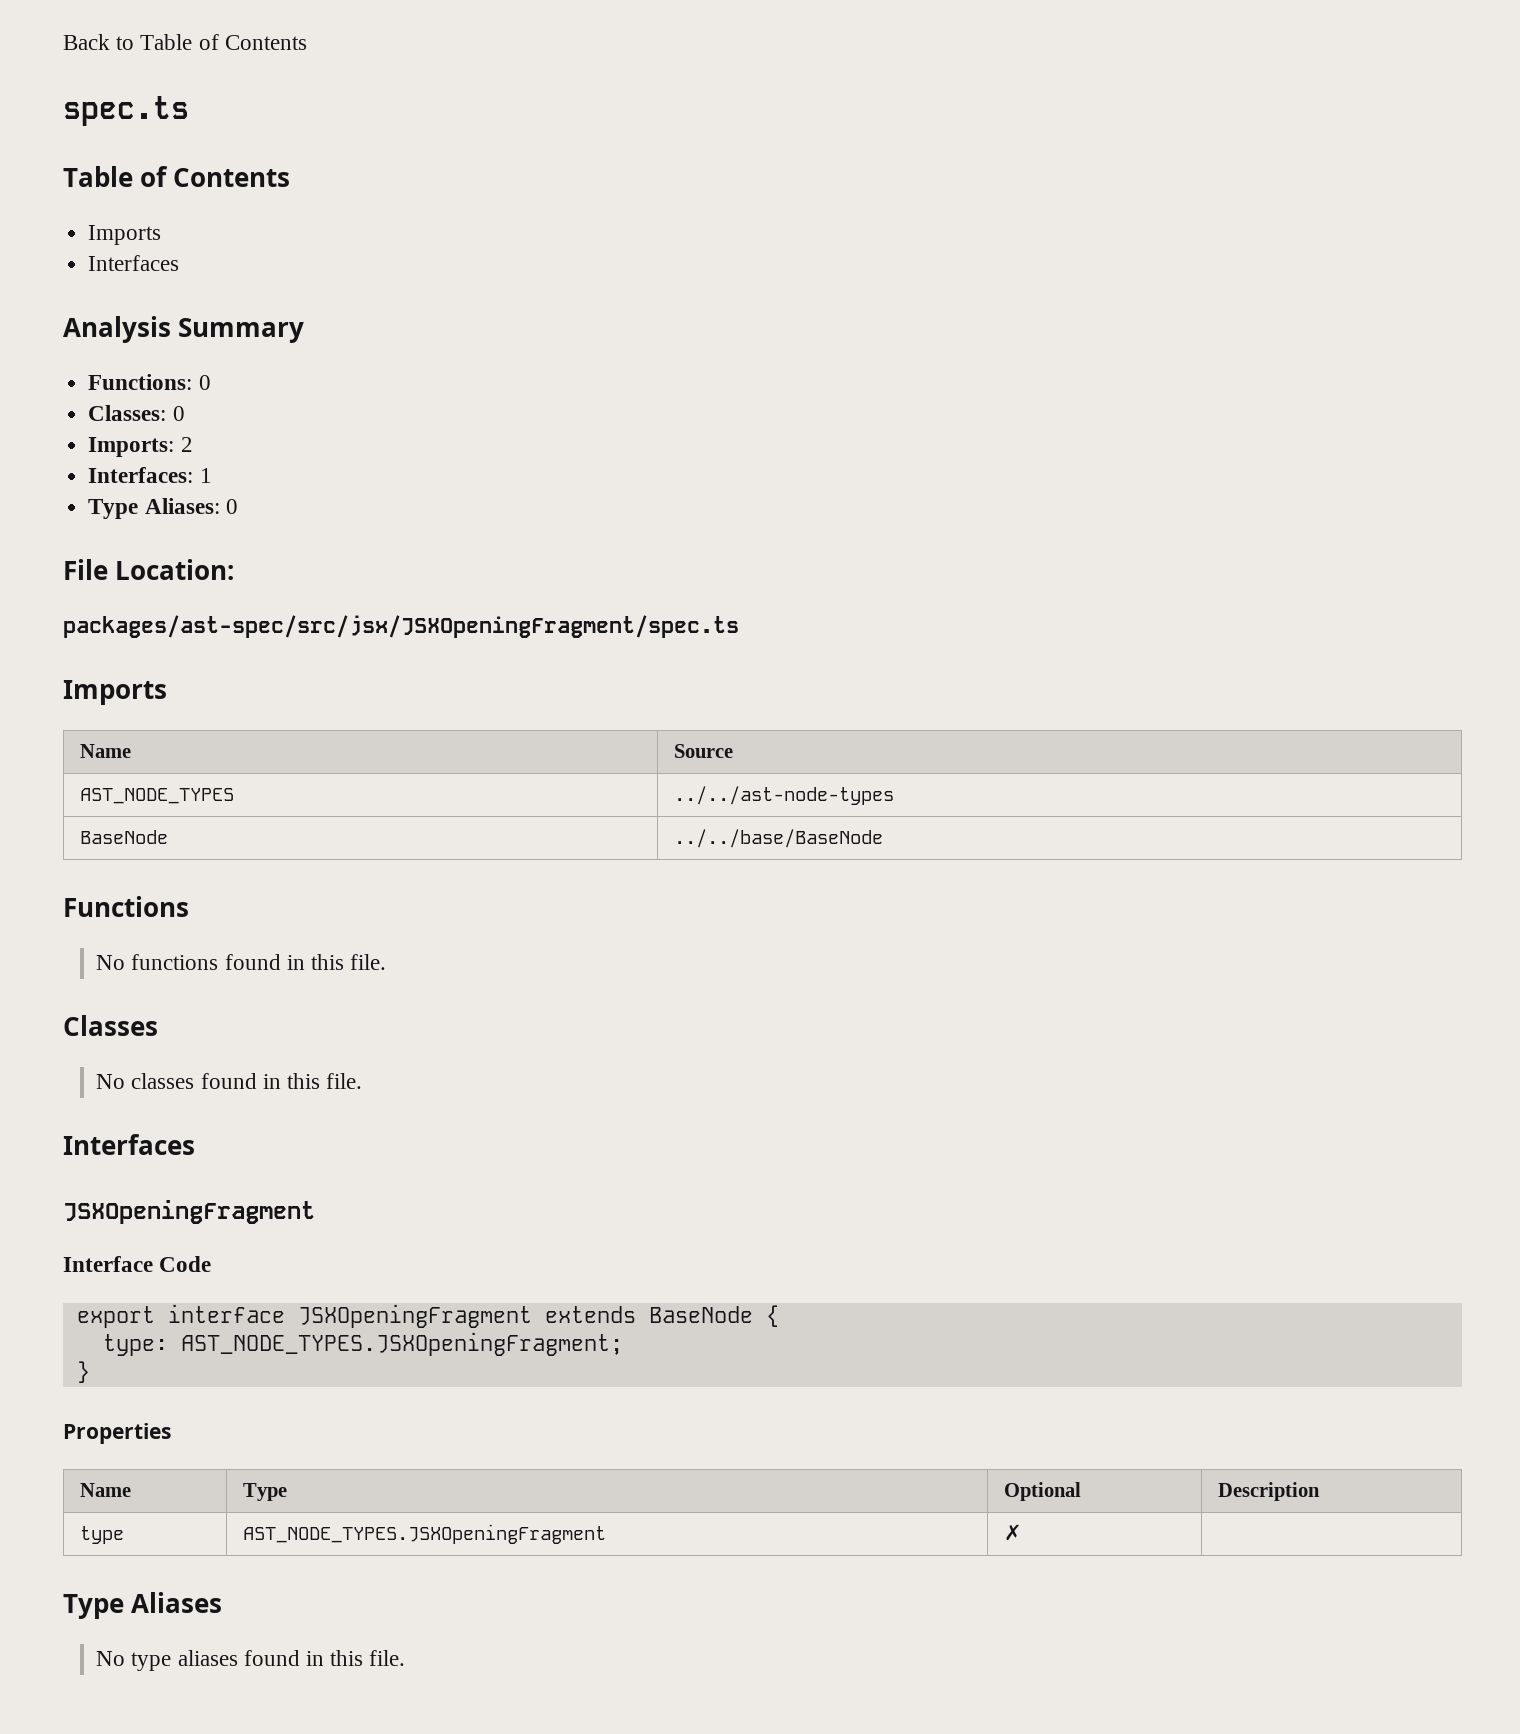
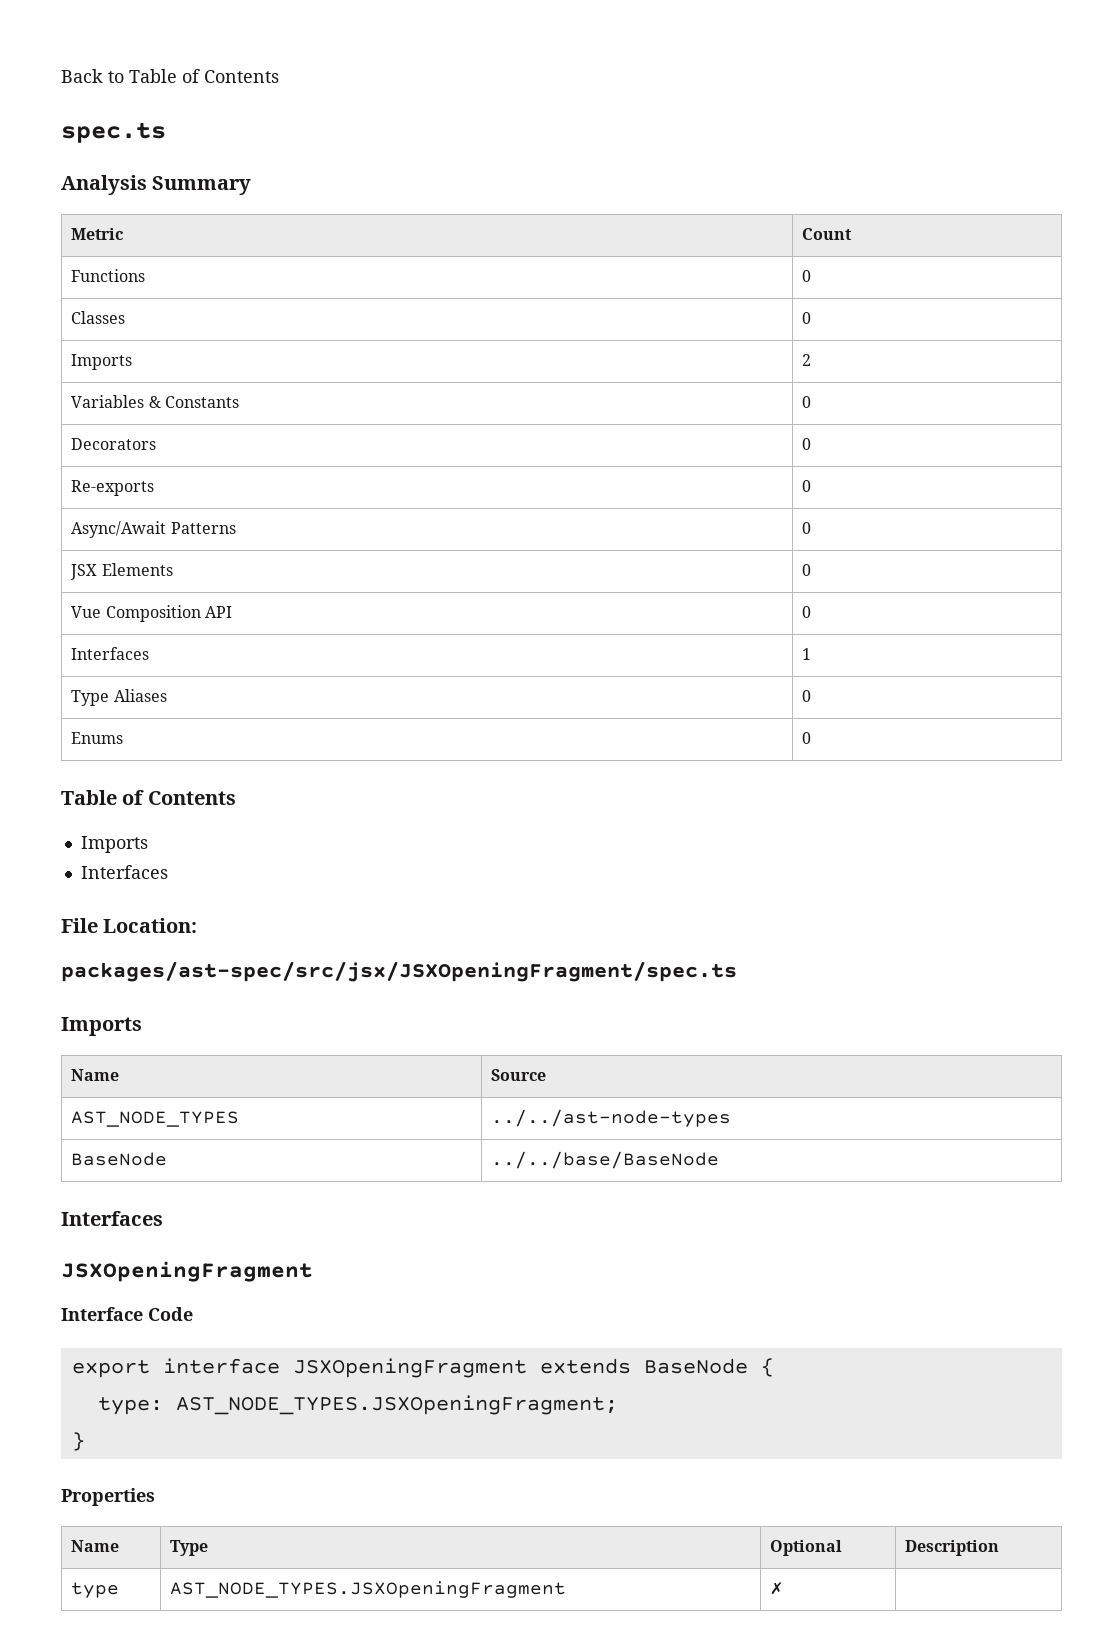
+ Analysis Summary
+ Metric | Count
+ Functions | 0
+ Classes | 0
+ Imports | 2
+ Variables & Constants | 0
+ Decorators | 0
+ Re-exports | 0
+ Async/Await Patterns | 0
+ JSX Elements | 0
+ Vue Composition API | 0
+ Interfaces | 1
+ Type Aliases | 0
+ Enums | 0
- Analysis Summary
- Functions: 0
- Classes: 0
- Imports: 2
- Interfaces: 1
- Type Aliases: 0
- Functions
- No functions found in this file.
- Classes
- No classes found in this file.
- Type Aliases
- No type aliases found in this file.

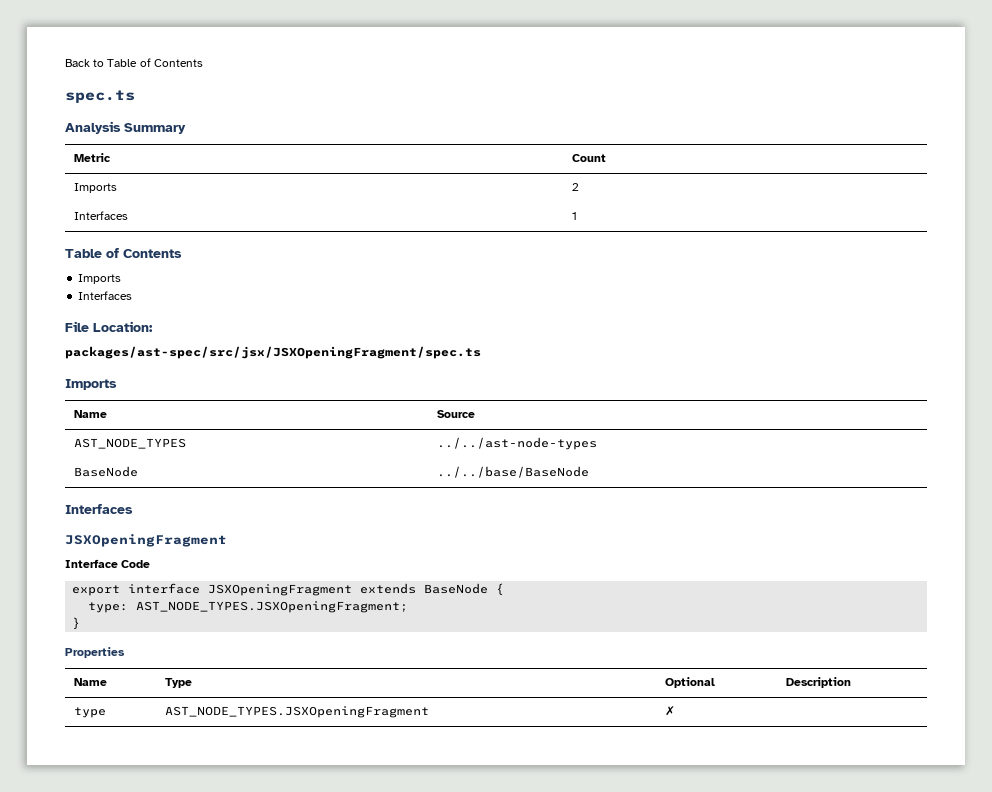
- Functions | 0
- Classes | 0
  Imports | 2
- Variables & Constants | 0
- Decorators | 0
- Re-exports | 0
- Async/Await Patterns | 0
- JSX Elements | 0
- Vue Composition API | 0
  Interfaces | 1
- Type Aliases | 0
- Enums | 0

